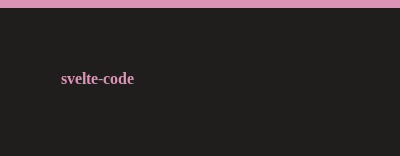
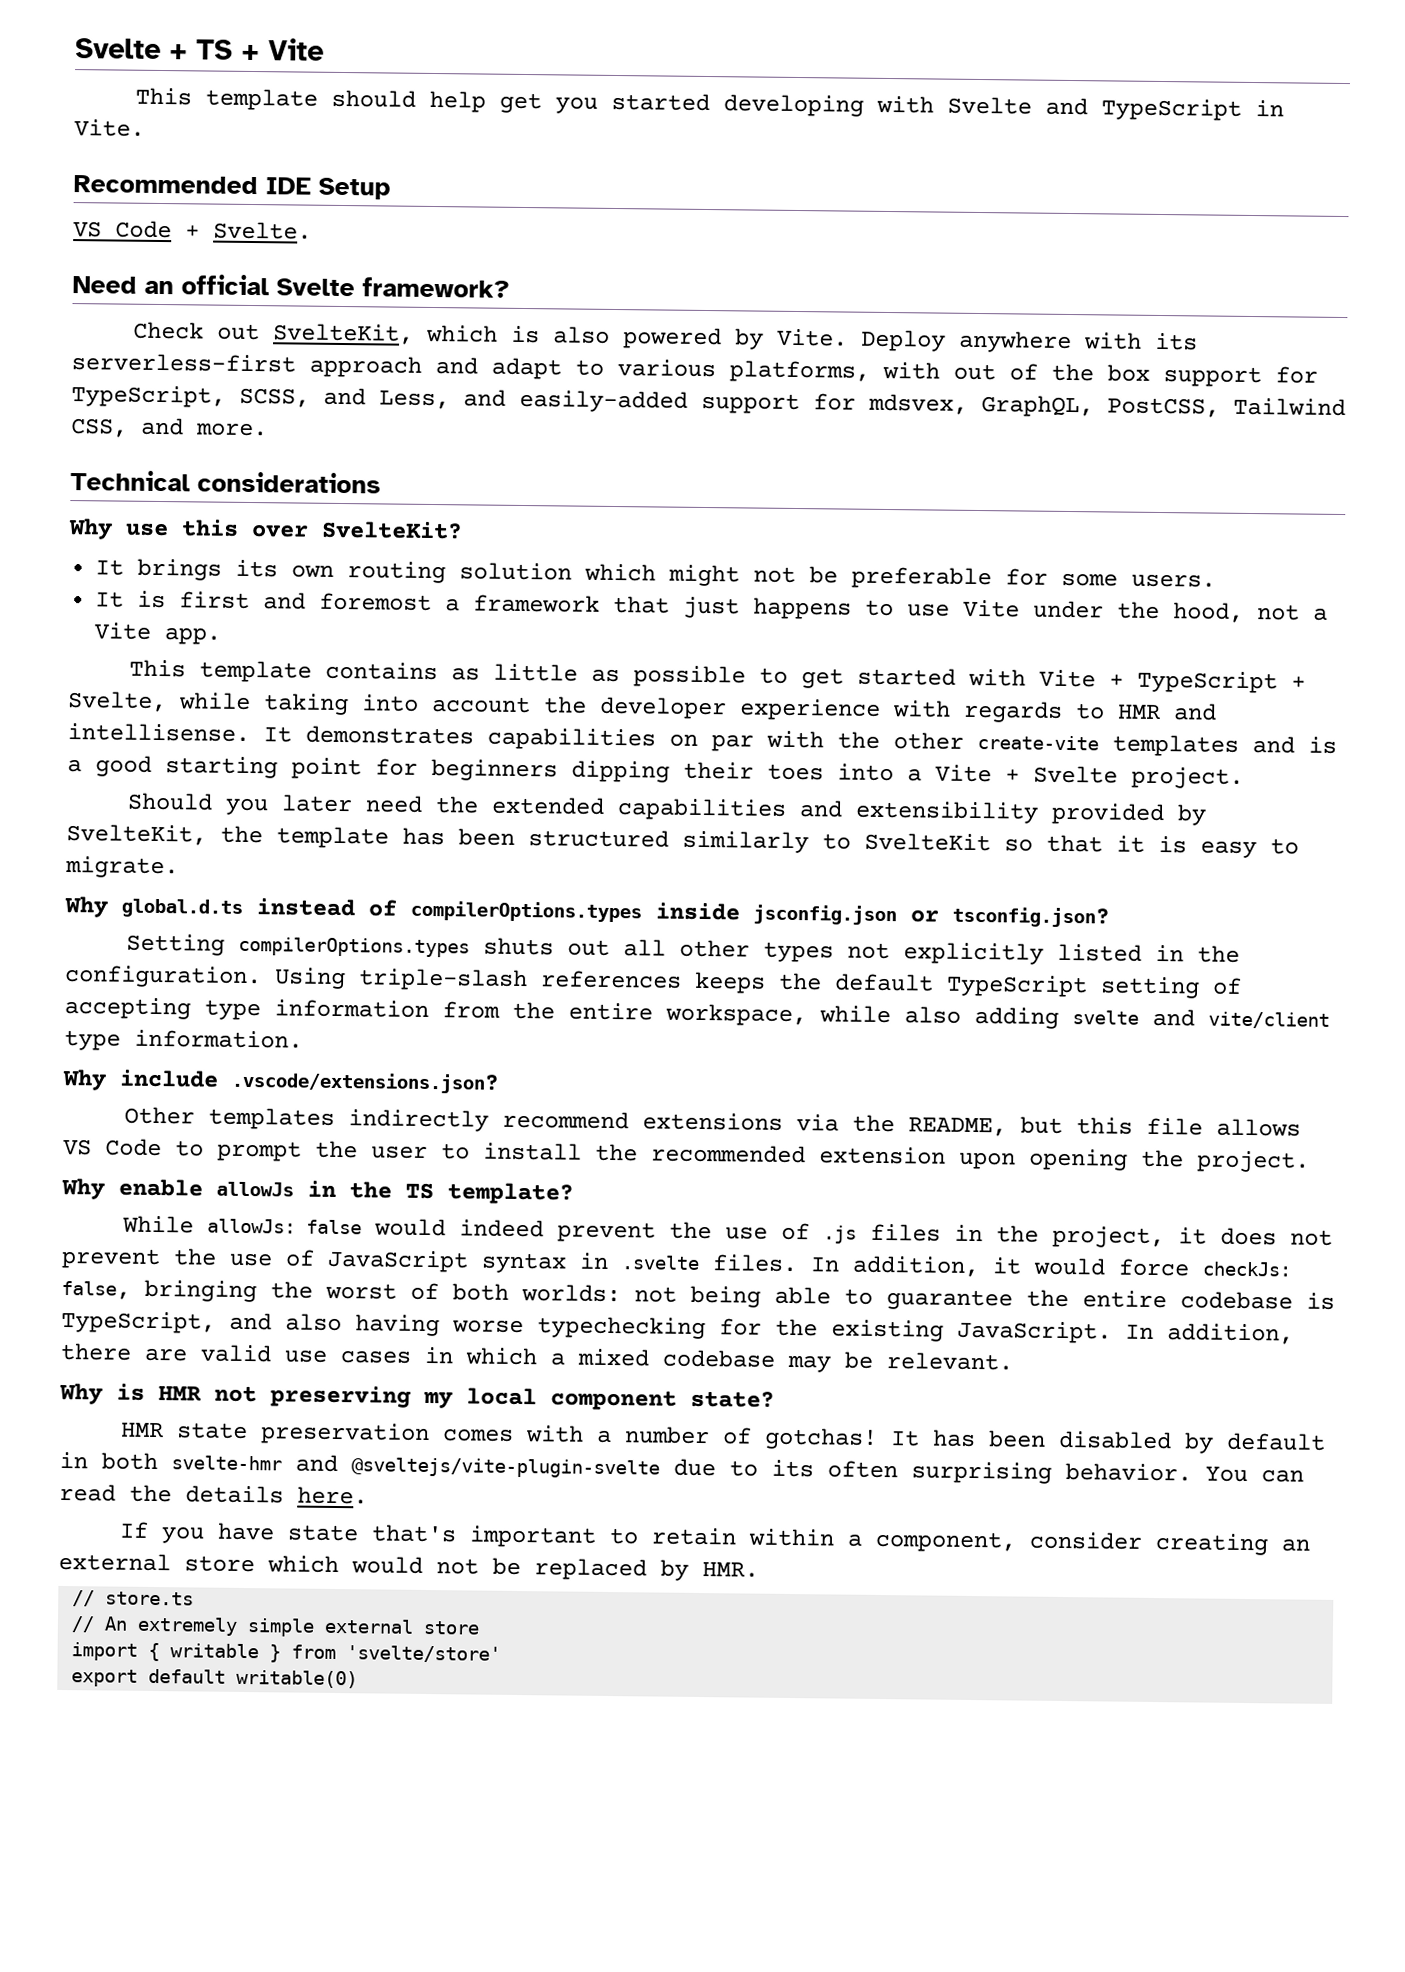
- svelte-code
+ Svelte + TS + Vite
+ This template should help get you started developing with Svelte and TypeScript in Vite.
+ Recommended IDE Setup
+ VS Code + Svelte.
+ Need an official Svelte framework?
+ Check out SvelteKit, which is also powered by Vite. Deploy anywhere with its serverless-first approach and adapt to various platforms, with out of the box support for TypeScript, SCSS, and Less, and easily-added support for mdsvex, GraphQL, PostCSS, Tailwind CSS, and more.
+ Technical considerations
+ Why use this over SvelteKit?
+ It brings its own routing solution which might not be preferable for some users.
+ It is first and foremost a framework that just happens to use Vite under the hood, not a Vite app.
+ This template contains as little as possible to get started with Vite + TypeScript + Svelte, while taking into account the developer experience with regards to HMR and intellisense. It demonstrates capabilities on par with the other create-vite templates and is a good starting point for beginners dipping their toes into a Vite + Svelte project.
+ Should you later need the extended capabilities and extensibility provided by SvelteKit, the template has been structured similarly to SvelteKit so that it is easy to migrate.
+ Why global.d.ts instead of compilerOptions.types inside jsconfig.json or tsconfig.json?
+ Setting compilerOptions.types shuts out all other types not explicitly listed in the configuration. Using triple-slash references keeps the default TypeScript setting of accepting type information from the entire workspace, while also adding svelte and vite/client type information.
+ Why include .vscode/extensions.json?
+ Other templates indirectly recommend extensions via the README, but this file allows VS Code to prompt the user to install the recommended extension upon opening the project.
+ Why enable allowJs in the TS template?
+ While allowJs: false would indeed prevent the use of .js files in the project, it does not prevent the use of JavaScript syntax in .svelte files. In addition, it would force checkJs: false, bringing the worst of both worlds: not being able to guarantee the entire codebase is TypeScript, and also having worse typechecking for the existing JavaScript. In addition, there are valid use cases in which a mixed codebase may be relevant.
+ Why is HMR not preserving my local component state?
+ HMR state preservation comes with a number of gotchas! It has been disabled by default in both svelte-hmr and @sveltejs/vite-plugin-svelte due to its often surprising behavior. You can read the details here.
+ If you have state that's important to retain within a component, consider creating an external store which would not be replaced by HMR.
+ // store.ts
+ // An extremely simple external store
+ import { writable } from 'svelte/store'
+ export default writable(0)

